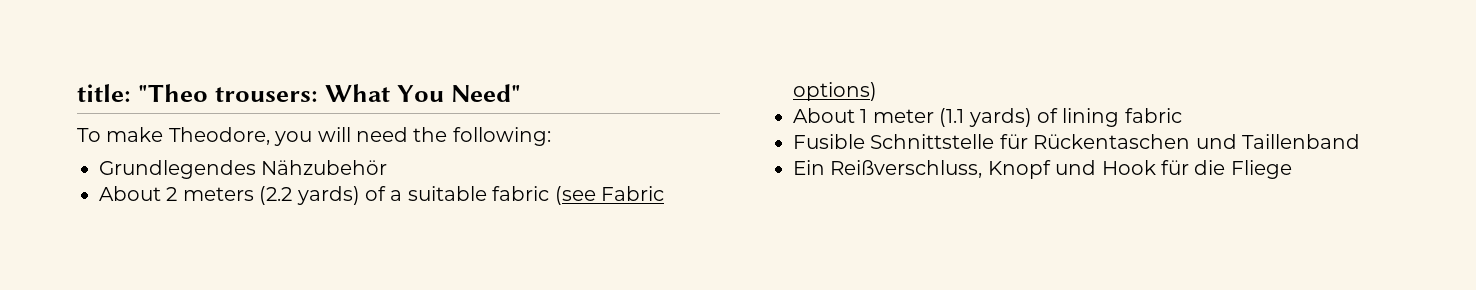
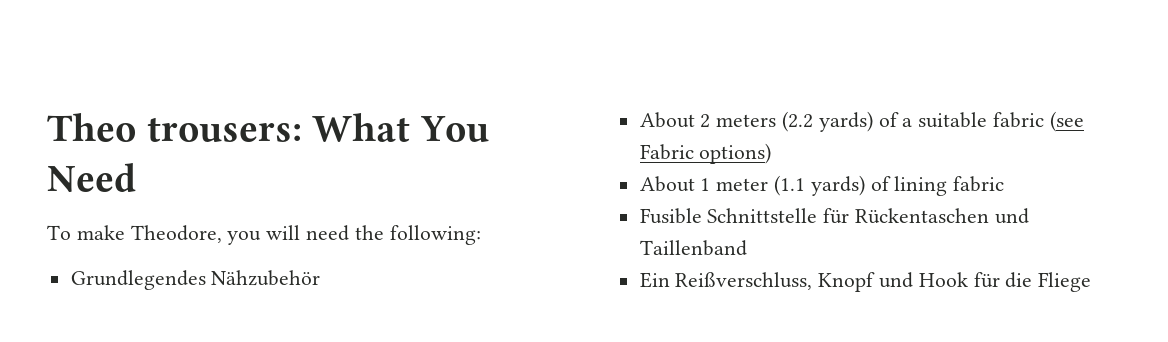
- title: "Theo trousers: What You Need"
+ Theo trousers: What You Need

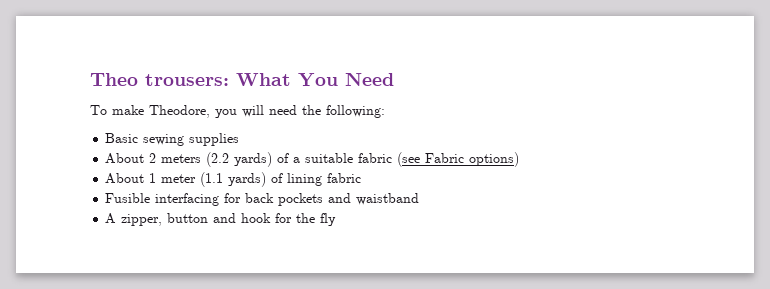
- Grundlegendes Nähzubehör
+ Basic sewing supplies
- Fusible Schnittstelle für Rückentaschen und Taillenband
- Ein Reißverschluss, Knopf und Hook für die Fliege
+ Fusible interfacing for back pockets and waistband
+ A zipper, button and hook for the fly

